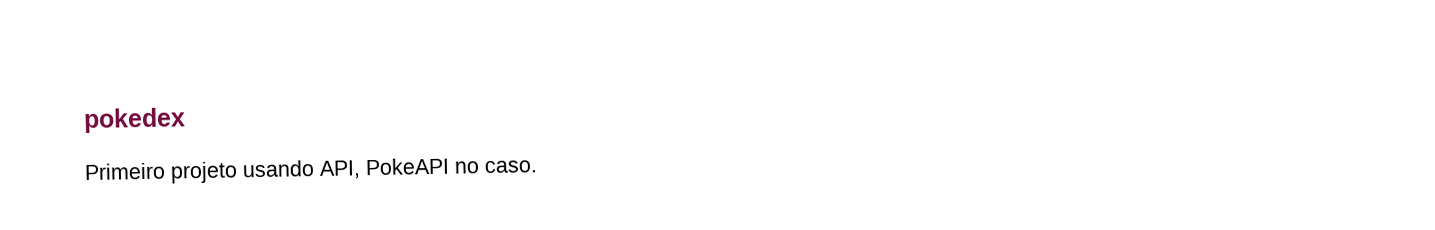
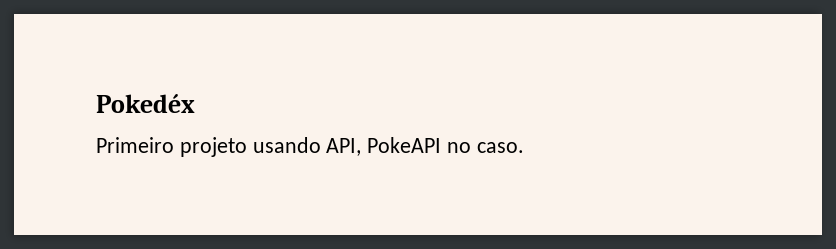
- pokedex
+ Pokedéx

